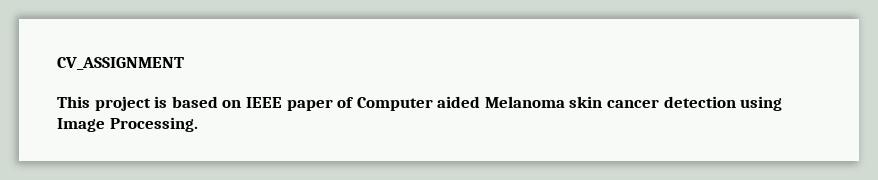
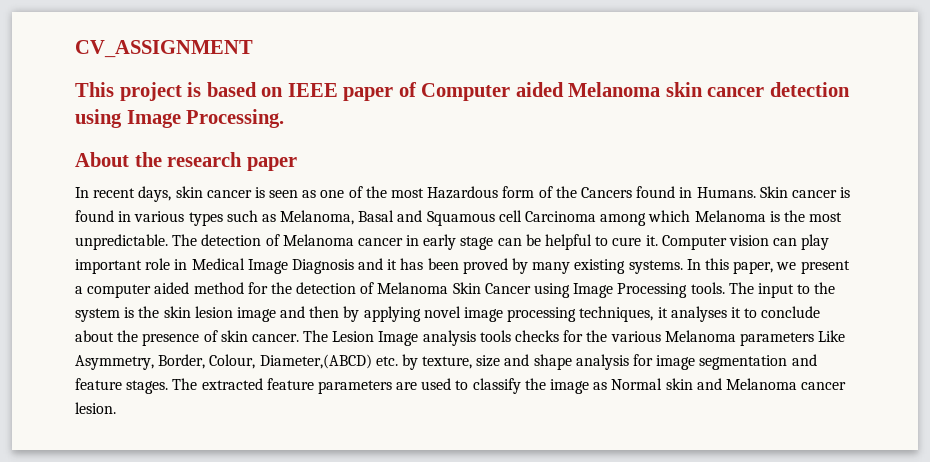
+ About the research paper
+ In recent days, skin cancer is seen as one of the most Hazardous form of the Cancers found in Humans. Skin cancer is found in various types such as Melanoma, Basal and Squamous cell Carcinoma among which Melanoma is the most unpredictable. The detection of Melanoma cancer in early stage can be helpful to cure it. Computer vision can play important role in Medical Image Diagnosis and it has been proved by many existing systems. In this paper, we present a computer aided method for the detection of Melanoma Skin Cancer using Image Processing tools. The input to the system is the skin lesion image and then by applying novel image processing techniques, it analyses it to conclude about the presence of skin cancer. The Lesion Image analysis tools checks for the various Melanoma parameters Like Asymmetry, Border, Colour, Diameter,(ABCD) etc. by texture, size and shape analysis for image segmentation and feature stages. The extracted feature parameters are used to classify the image as Normal skin and Melanoma cancer lesion.

